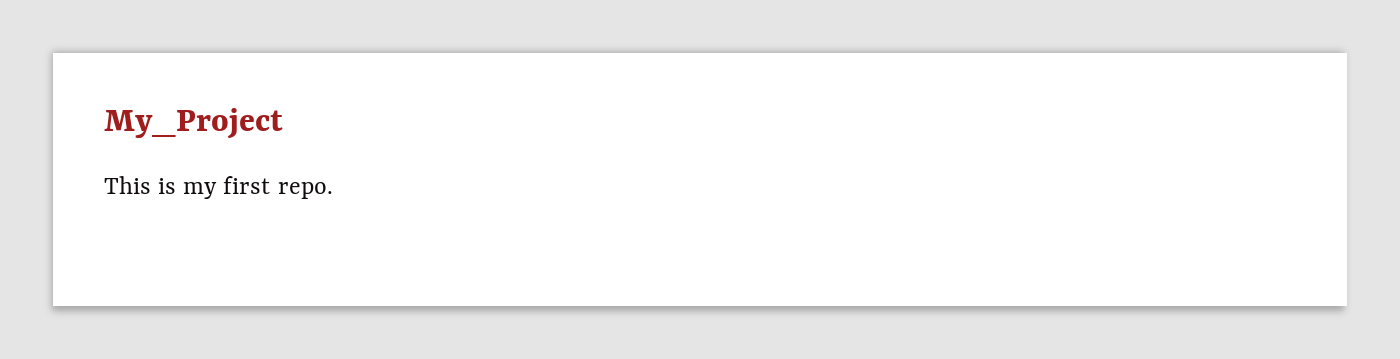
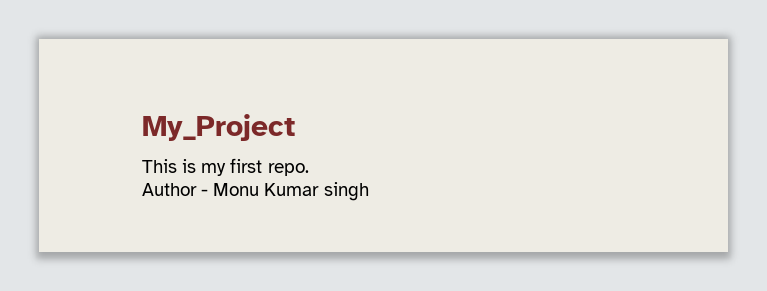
+ Author - Monu Kumar singh

